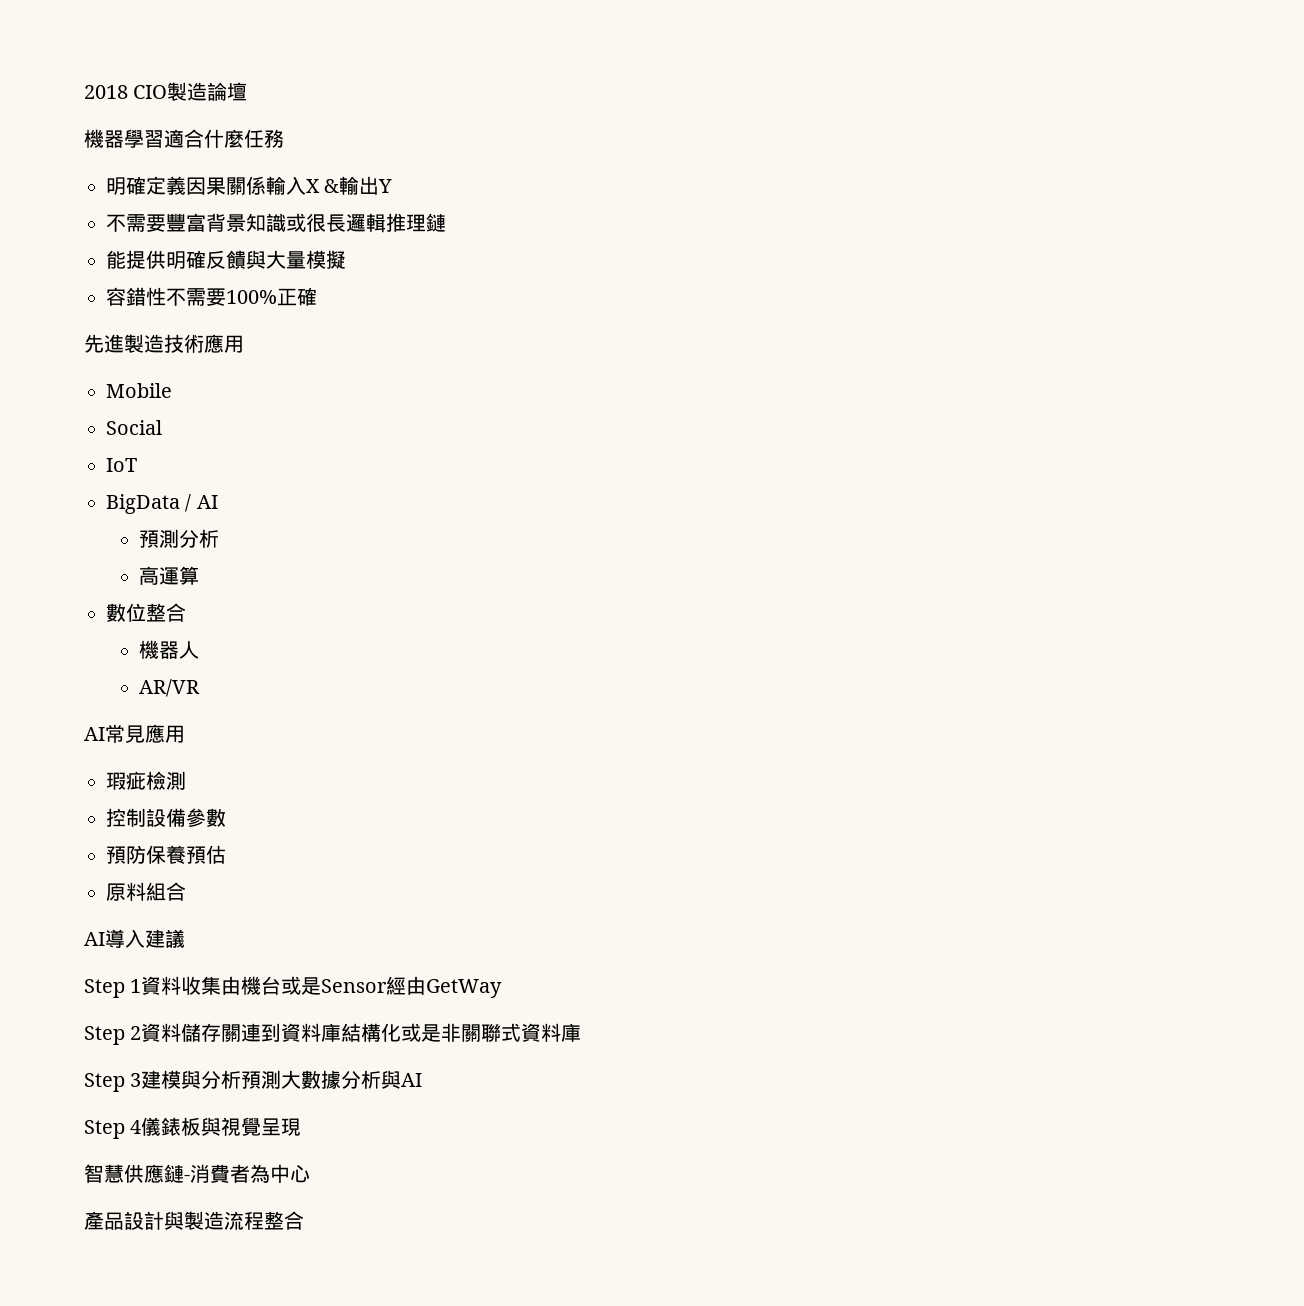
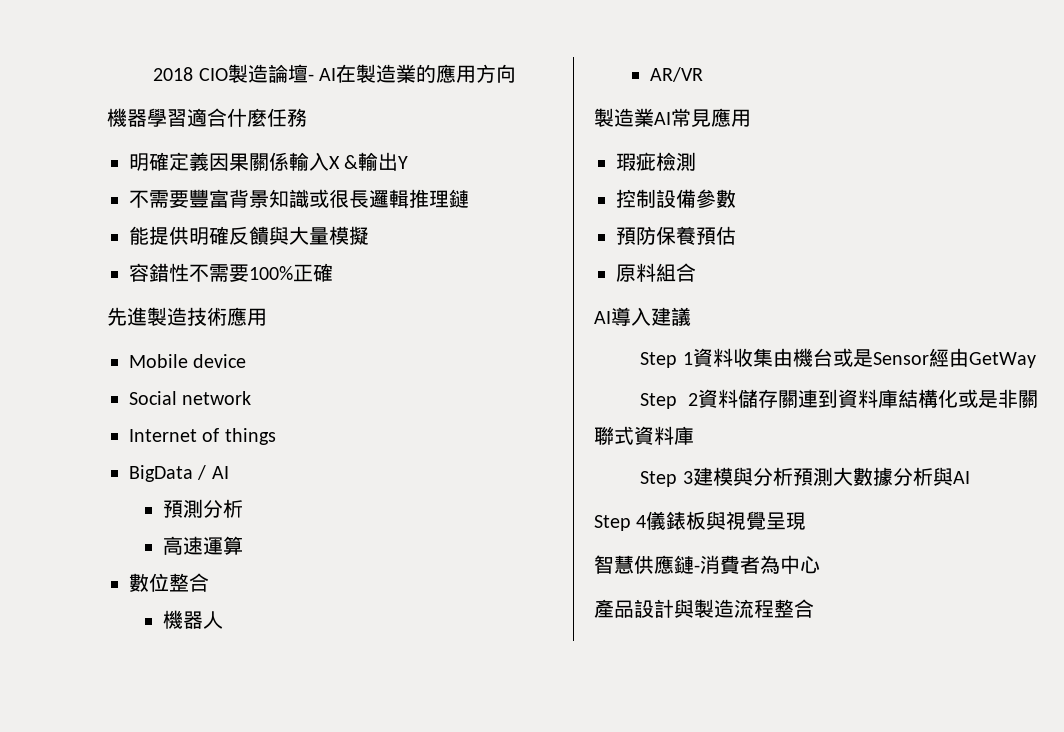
- 2018 CIO製造論壇
+ 2018 CIO製造論壇- AI在製造業的應用方向
- Mobile
+ Mobile device
- Social
- IoT
+ Social network
+ Internet of things
- 高運算
+ 高速運算
- AI常見應用
+ 製造業AI常見應用

